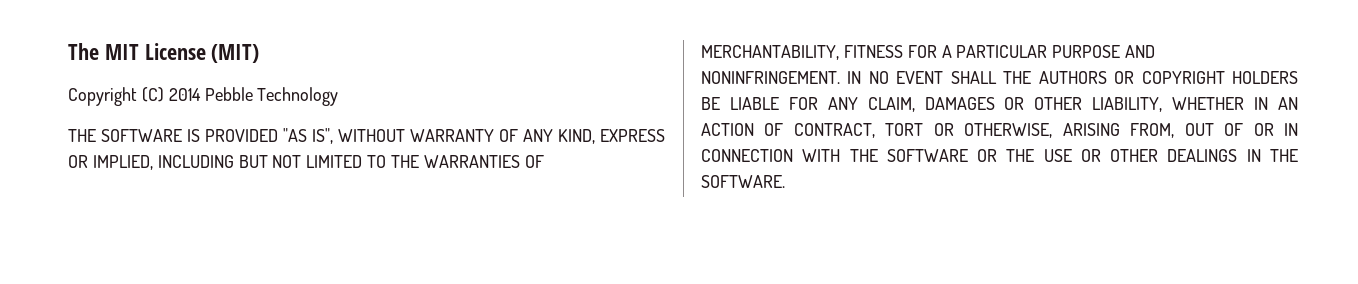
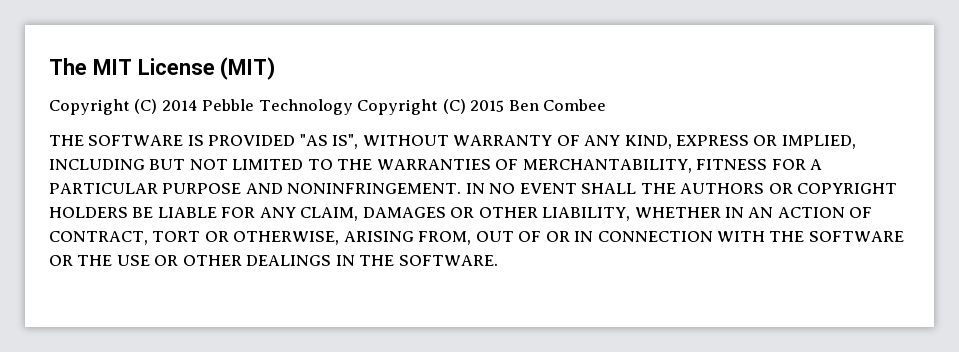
- Copyright (C) 2014 Pebble Technology
+ Copyright (C) 2014 Pebble Technology Copyright (C) 2015 Ben Combee

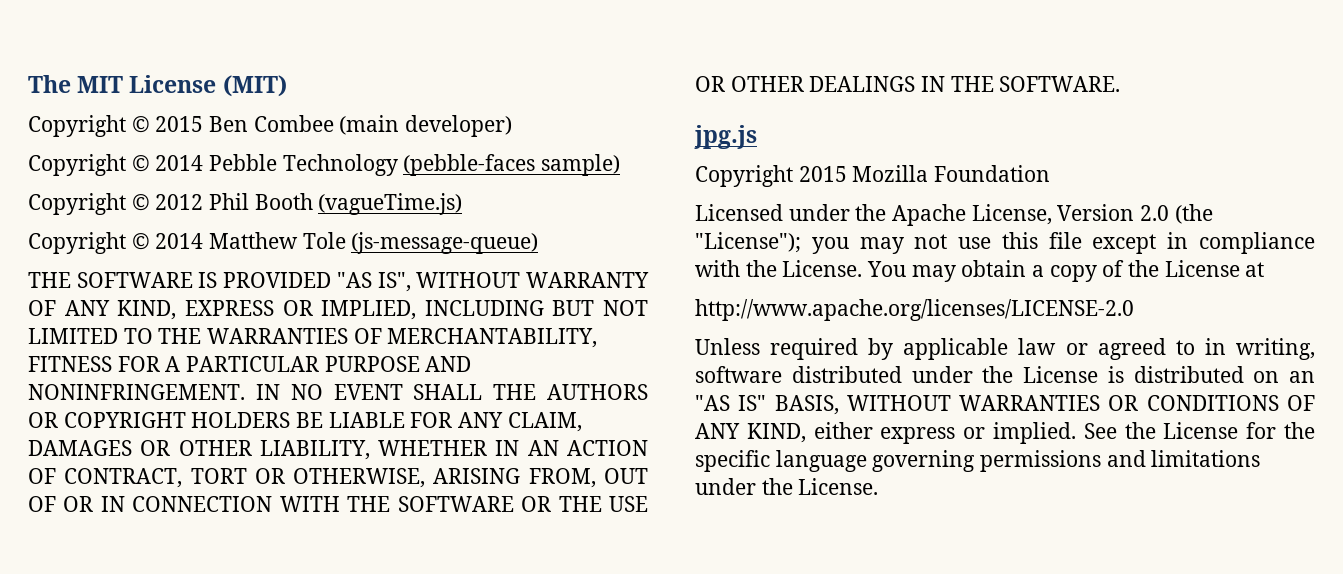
- Copyright (C) 2014 Pebble Technology Copyright (C) 2015 Ben Combee
+ Copyright © 2015 Ben Combee (main developer)
+ Copyright © 2014 Pebble Technology (pebble-faces sample)
+ Copyright © 2012 Phil Booth (vagueTime.js)
+ Copyright © 2014 Matthew Tole (js-message-queue)
+ jpg.js
+ Copyright 2015 Mozilla Foundation
+ Licensed under the Apache License, Version 2.0 (the "License"); you may not use this file except in compliance with the License. You may obtain a copy of the License at
+ http://www.apache.org/licenses/LICENSE-2.0
+ Unless required by applicable law or agreed to in writing, software distributed under the License is distributed on an "AS IS" BASIS, WITHOUT WARRANTIES OR CONDITIONS OF ANY KIND, either express or implied. See the License for the specific language governing permissions and limitations under the License.

